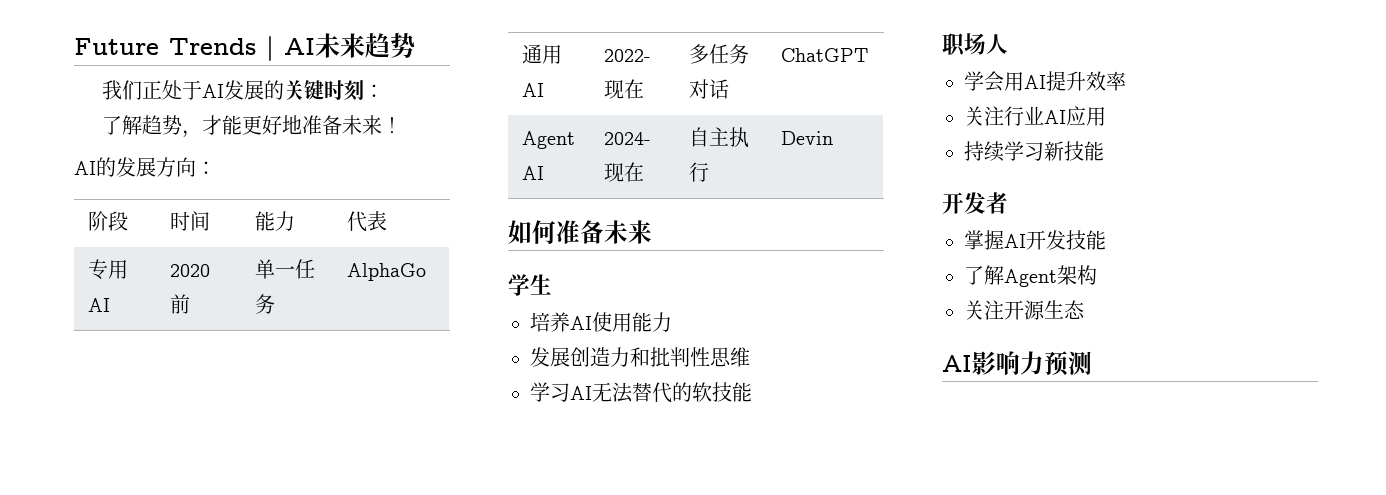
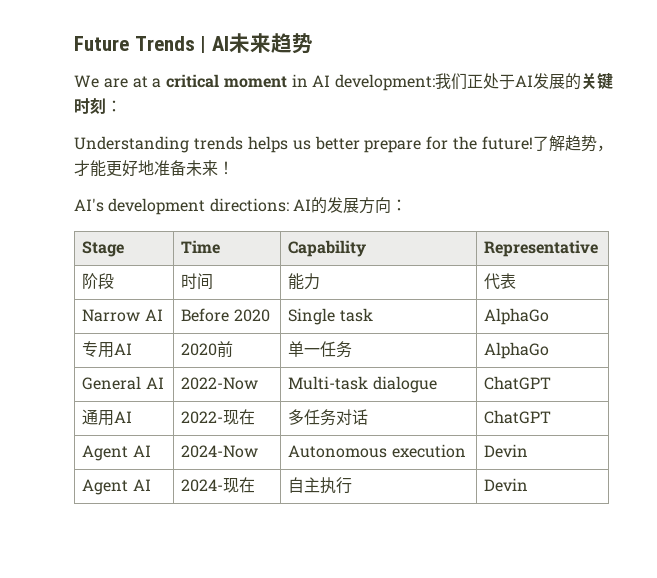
- 我们正处于AI发展的关键时刻：
+ We are at a critical moment in AI development:我们正处于AI发展的关键时刻：
+ Understanding trends helps us better prepare for the future!
- AI的发展方向：
+ AI's development directions: AI的发展方向：
+ Stage | Time | Capability | Representative
+ Narrow AI | Before 2020 | Single task | AlphaGo
+ General AI | 2022-Now | Multi-task dialogue | ChatGPT
+ Agent AI | 2024-Now | Autonomous execution | Devin
- 如何准备未来
- 学生
- 培养AI使用能力
- 发展创造力和批判性思维
- 学习AI无法替代的软技能
- 职场人
- 学会用AI提升效率
- 关注行业AI应用
- 持续学习新技能
- 开发者
- 掌握AI开发技能
- 了解Agent架构
- 关注开源生态
- AI影响力预测

